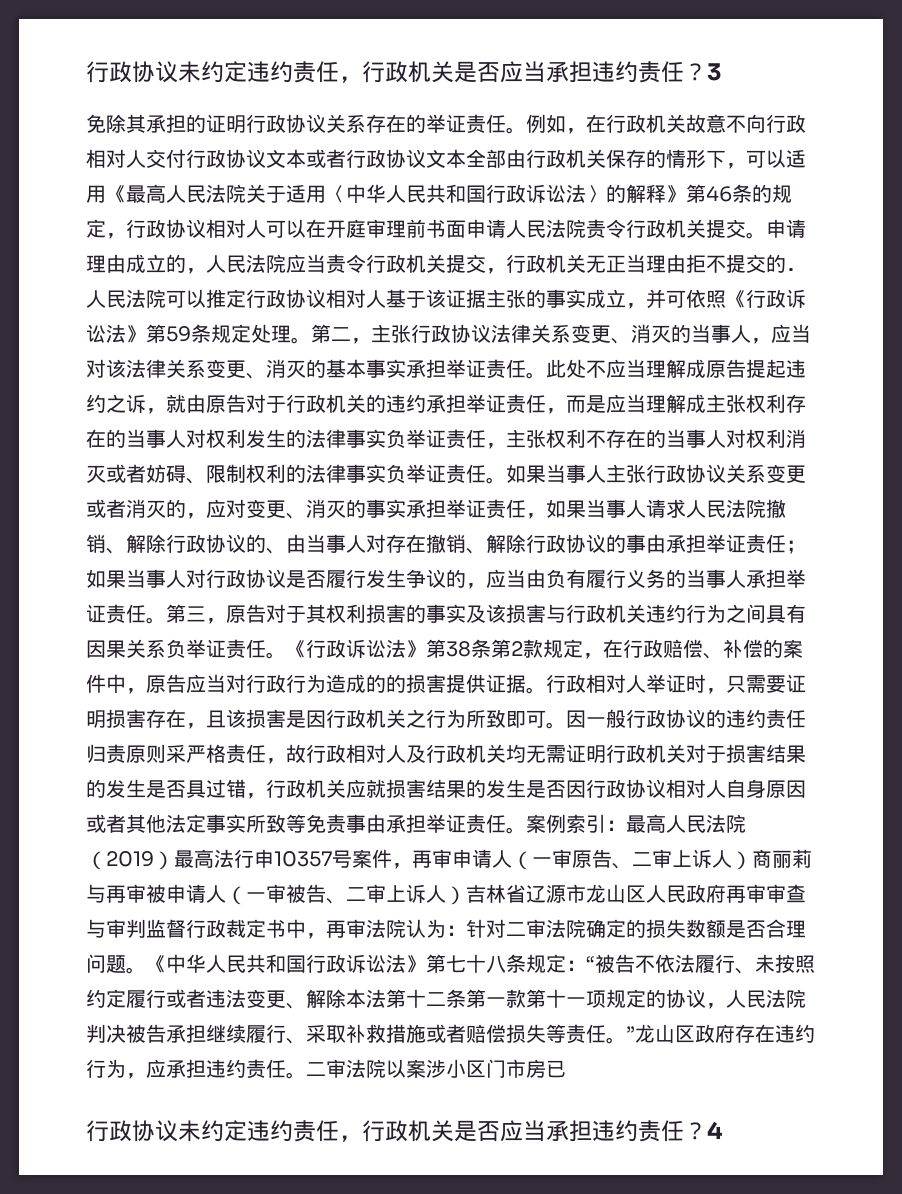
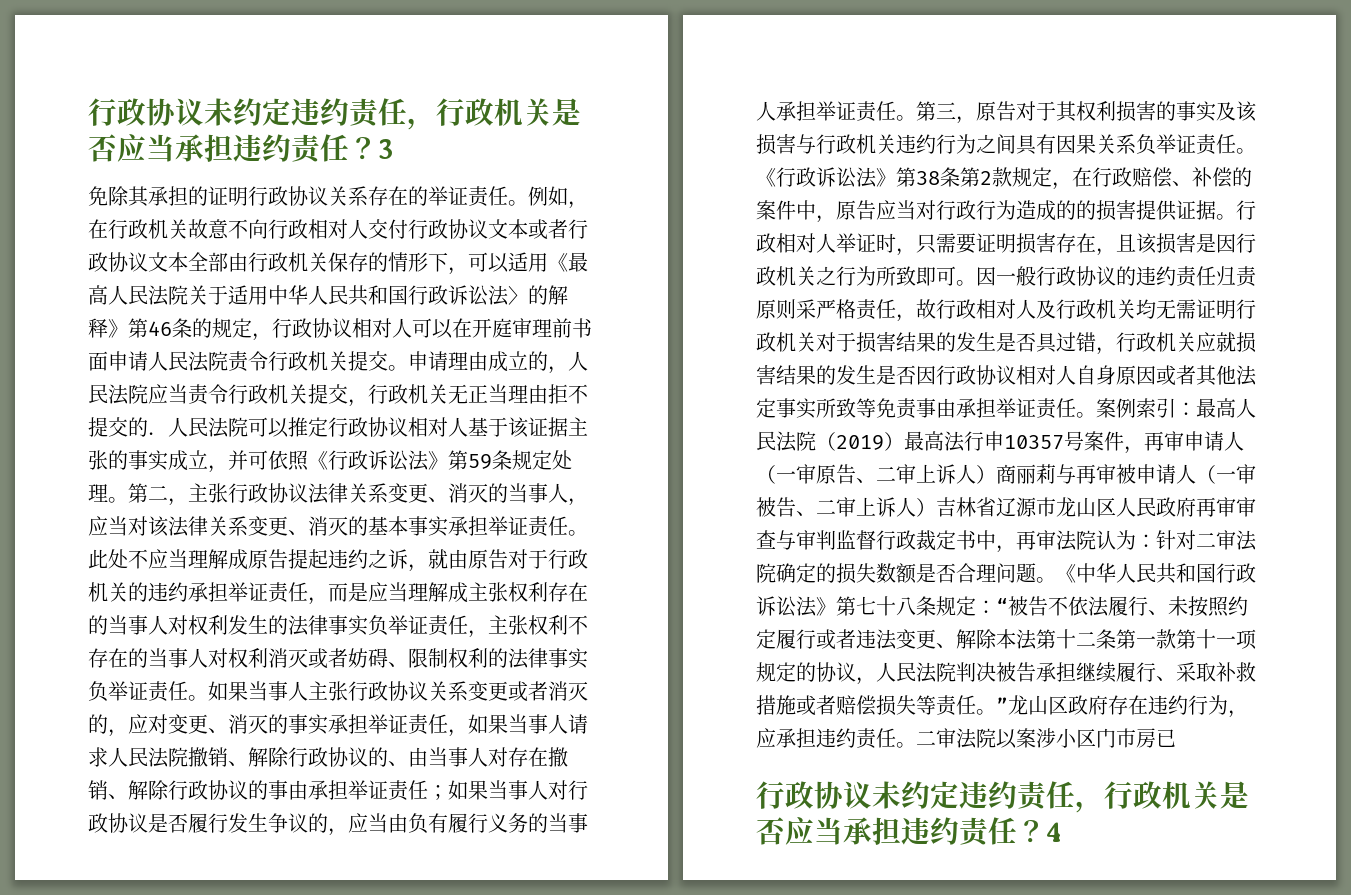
- 例如，在行政机关故意不向行政相对人交付行政协议文本或者行政协议文本全部由行政机关保存的情形下，可以适用《最高人民法院关于适用〈中华人民共和国行政诉讼法〉的解释》第46条的规定，行政协议相对人可以在开庭审理前书面申请人民法院责令行政机关提交。
+ 例如，在行政机关故意不向行政相对人交付行政协议文本或者行政协议文本全部由行政机关保存的情形下，可以适用《最高人民法院关于适用中华人民共和国行政诉讼法〉的解释》第46条的规定，行政协议相对人可以在开庭审理前书面申请人民法院责令行政机关提交。

